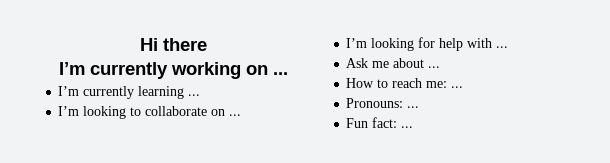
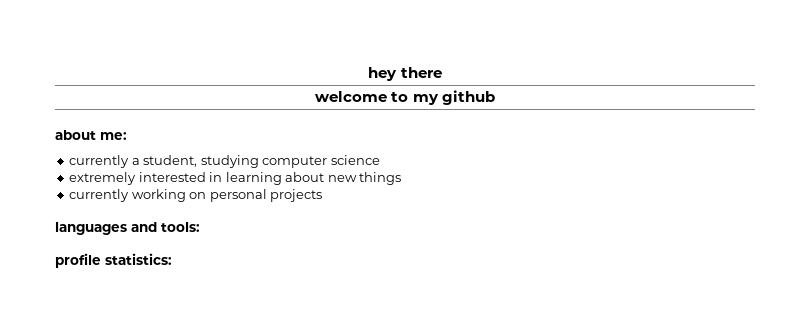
- Hi there
+ hey there
- I’m currently working on ...
- I’m currently learning ...
- I’m looking to collaborate on ...
- I’m looking for help with ...
- Ask me about ...
- How to reach me: ...
- Pronouns: ...
- Fun fact: ...
+ welcome to my github
+ about me:
+ currently a student, studying computer science
+ extremely interested in learning about new things
+ currently working on personal projects
+ languages and tools:
+ profile statistics:

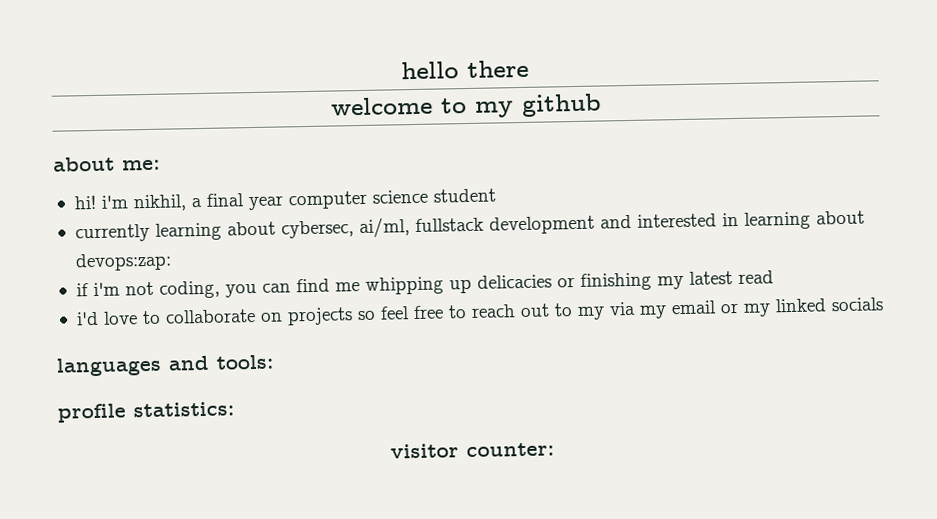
- hey there
+ hello there
- currently a student, studying computer science
- extremely interested in learning about new things
- currently working on personal projects
+ hi! i'm nikhil, a final year computer science student
+ currently learning about cybersec, ai/ml, fullstack development and interested in learning about devops:zap:
+ if i'm not coding, you can find me whipping up delicacies or finishing my latest read
+ i'd love to collaborate on projects so feel free to reach out to my via my email or my linked socials
+ visitor counter:

